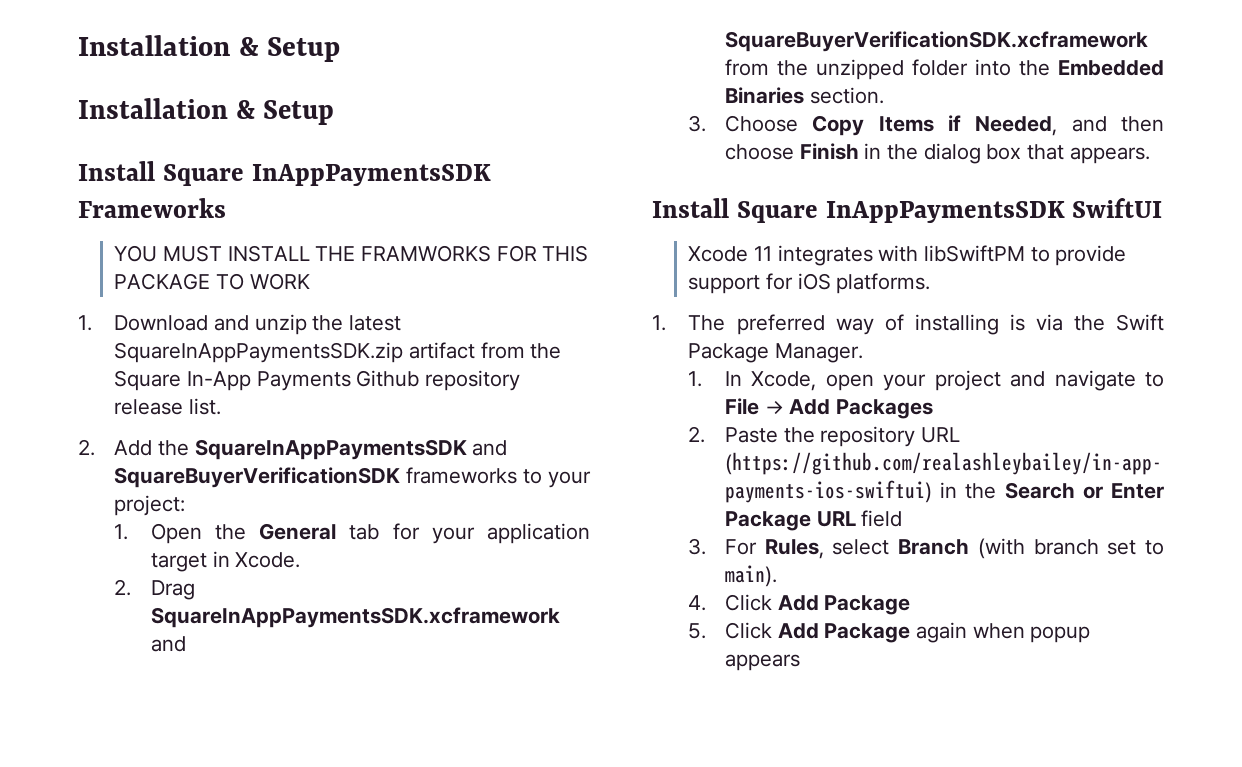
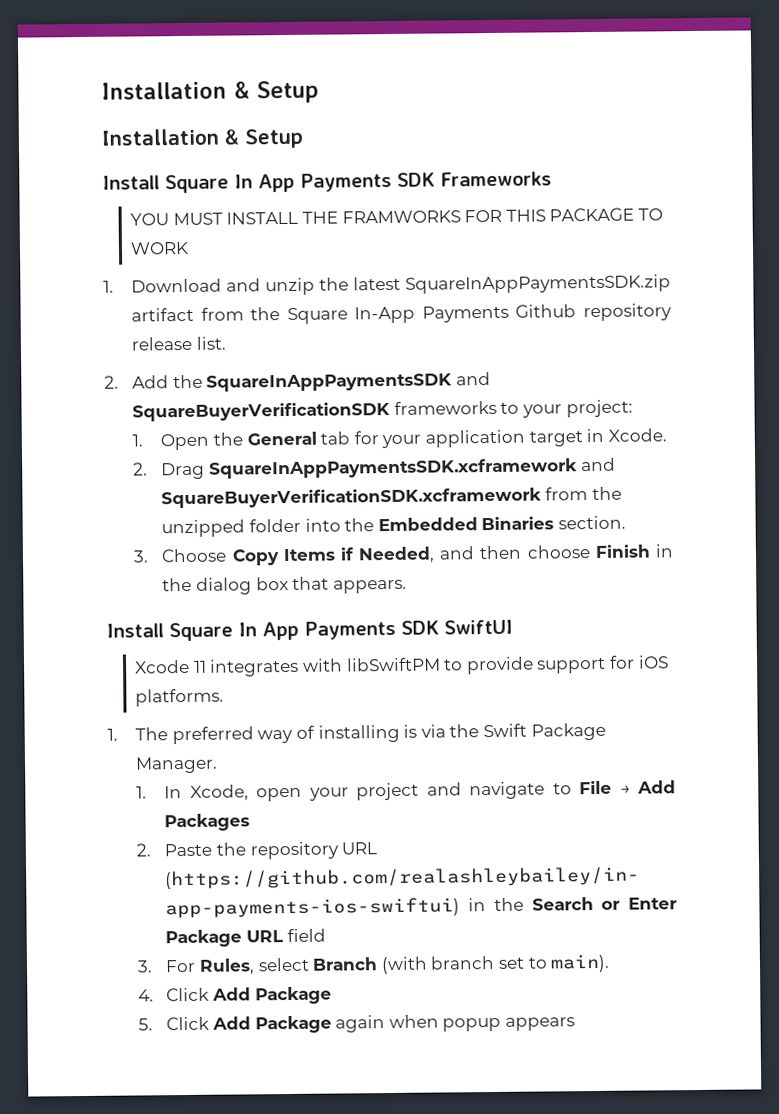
- Install Square InAppPaymentsSDK Frameworks
+ Install Square In App Payments SDK Frameworks
- Install Square InAppPaymentsSDK SwiftUI
+ Install Square In App Payments SDK SwiftUI

